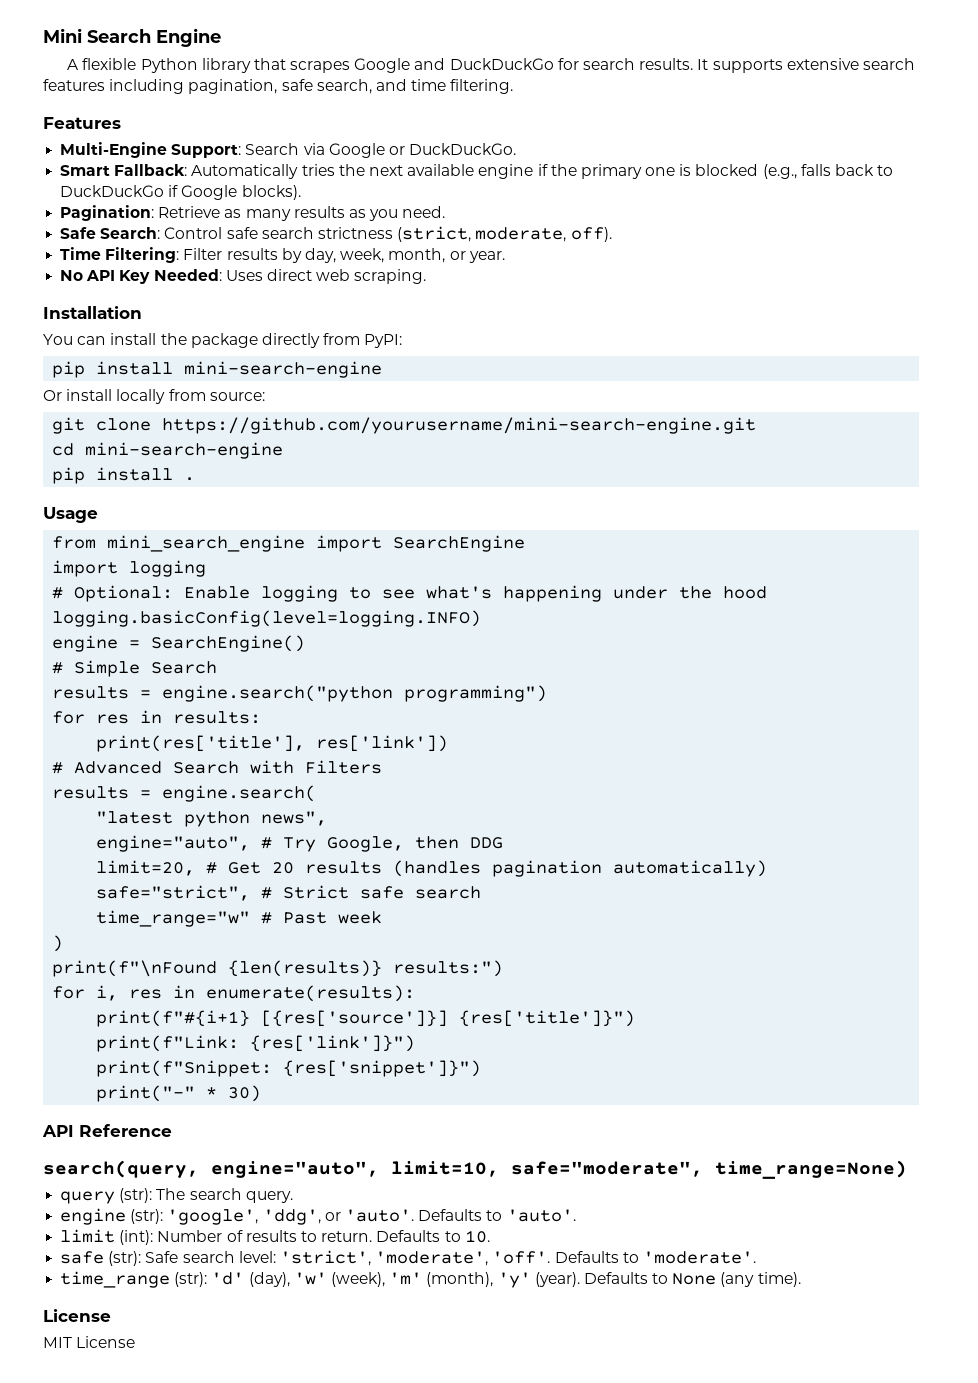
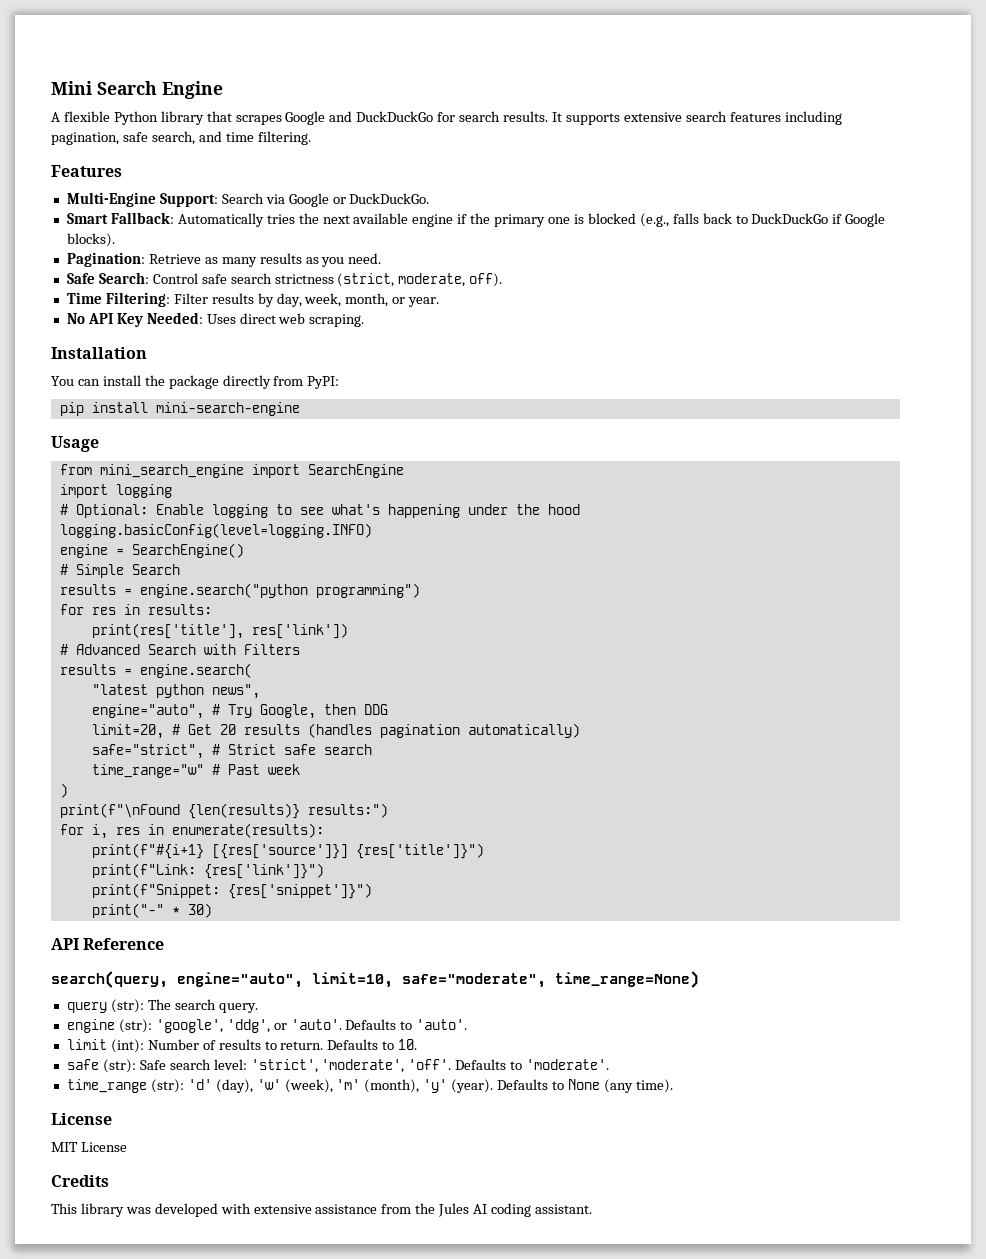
- Or install locally from source:
- git clone https://github.com/yourusername/mini-search-engine.git
- cd mini-search-engine
- pip install .
+ Credits
+ This library was developed with extensive assistance from the Jules AI coding assistant.

